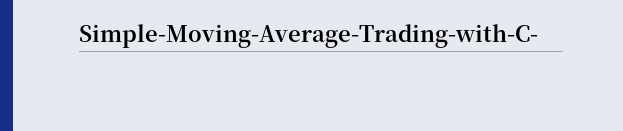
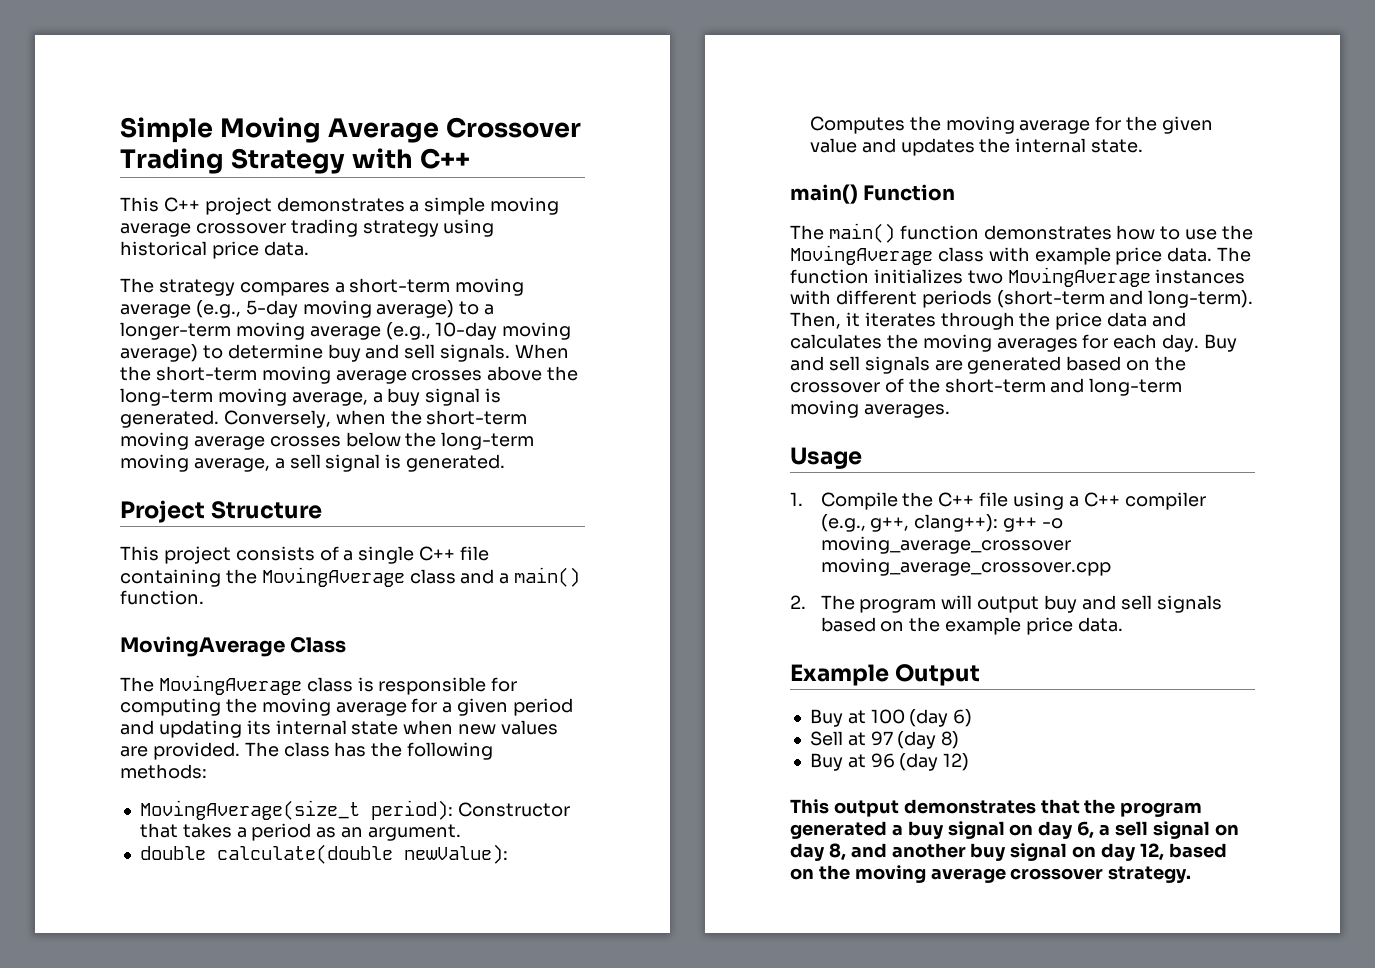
- Simple-Moving-Average-Trading-with-C-
+ Simple Moving Average Crossover Trading Strategy with C++
+ This C++ project demonstrates a simple moving average crossover trading strategy using historical price data.
+ The strategy compares a short-term moving average (e.g., 5-day moving average) to a longer-term moving average (e.g., 10-day moving average) to determine buy and sell signals. When the short-term moving average crosses above the long-term moving average, a buy signal is generated. Conversely, when the short-term moving average crosses below the long-term moving average, a sell signal is generated.
+ Project Structure
+ This project consists of a single C++ file containing the MovingAverage class and a main() function.
+ MovingAverage Class
+ The MovingAverage class is responsible for computing the moving average for a given period and updating its internal state when new values are provided. The class has the following methods:
+ MovingAverage(size_t period): Constructor that takes a period as an argument.
+ double calculate(double newValue): Computes the moving average for the given value and updates the internal state.
+ main() Function
+ The main() function demonstrates how to use the MovingAverage class with example price data. The function initializes two MovingAverage instances with different periods (short-term and long-term). Then, it iterates through the price data and calculates the moving averages for each day. Buy and sell signals are generated based on the crossover of the short-term and long-term moving averages.
+ Usage
+ 1. Compile the C++ file using a C++ compiler (e.g., g++, clang++): g++ -o moving_average_crossover moving_average_crossover.cpp
+ 2. The program will output buy and sell signals based on the example price data.
+ Example Output
+ Buy at 100 (day 6)
+ Sell at 97 (day 8)
+ Buy at 96 (day 12)
+ This output demonstrates that the program generated a buy signal on day 6, a sell signal on day 8, and another buy signal on day 12, based on the moving average crossover strategy.

